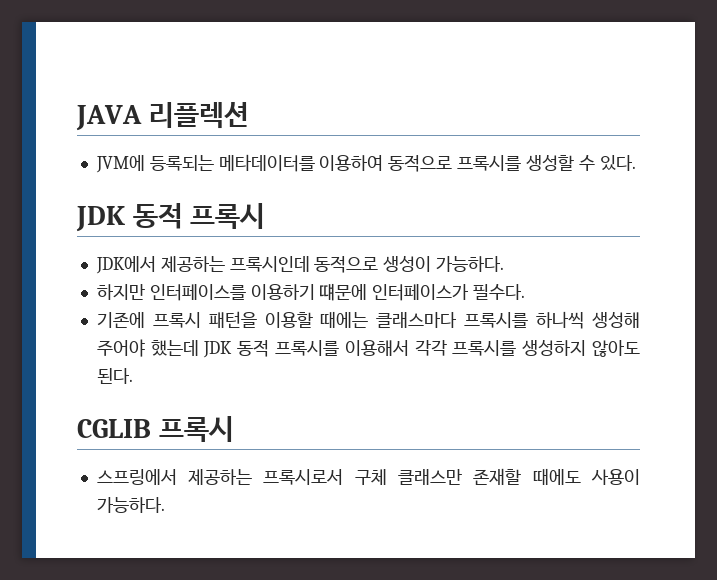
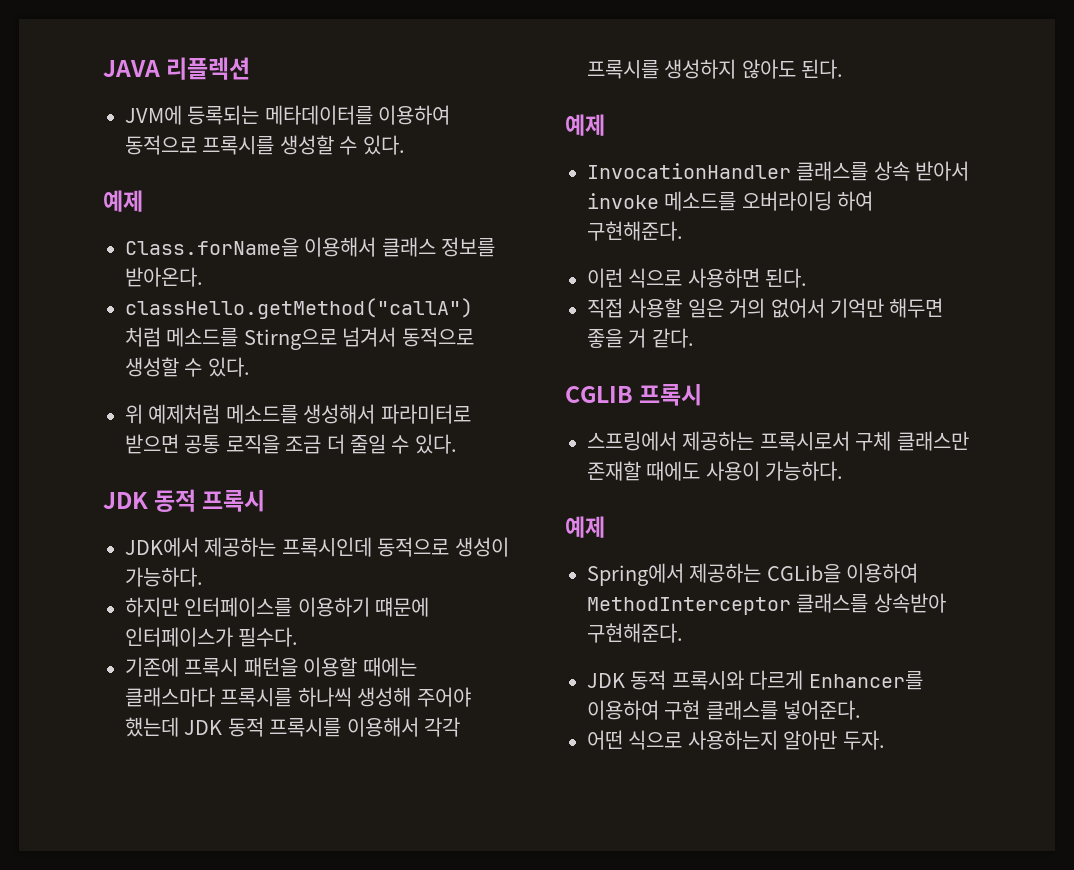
  JVM에 등록되는 메타데이터를 이용하여 동적으로 프록시를 생성할 수 있다.
+ 예제
+ Class.forName을 이용해서 클래스 정보를 받아온다.
+ classHello.getMethod("callA") 처럼 메소드를 Stirng으로 넘겨서 동적으로 생성할 수 있다.
+ 위 예제처럼 메소드를 생성해서 파라미터로 받으면 공통 로직을 조금 더 줄일 수 있다.
  기존에 프록시 패턴을 이용할 때에는 클래스마다 프록시를 하나씩 생성해 주어야 했는데 JDK 동적 프록시를 이용해서 각각 프록시를 생성하지 않아도 된다.
+ 예제
+ InvocationHandler 클래스를 상속 받아서 invoke 메소드를 오버라이딩 하여 구현해준다.
+ 이런 식으로 사용하면 된다.
+ 직접 사용할 일은 거의 없어서 기억만 해두면 좋을 거 같다.
  스프링에서 제공하는 프록시로서 구체 클래스만 존재할 때에도 사용이 가능하다.
+ 예제
+ Spring에서 제공하는 CGLib을 이용하여 MethodInterceptor 클래스를 상속받아 구현해준다.
+ JDK 동적 프록시와 다르게 Enhancer를 이용하여 구현 클래스를 넣어준다.
+ 어떤 식으로 사용하는지 알아만 두자.

